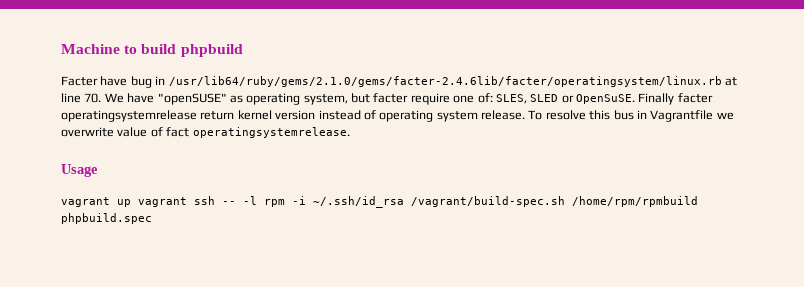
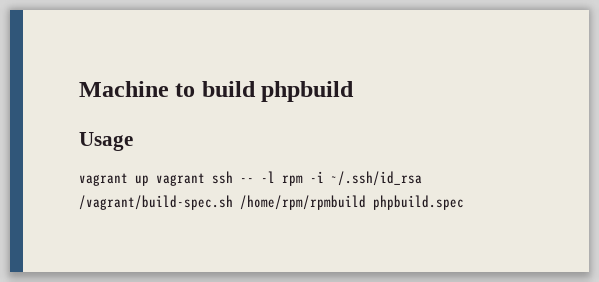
- Facter have bug in /usr/lib64/ruby/gems/2.1.0/gems/facter-2.4.6lib/facter/operatingsystem/linux.rb at line 70. We have "openSUSE" as operating system, but facter require one of: SLES, SLED or OpenSuSE. Finally facter operatingsystemrelease return kernel version instead of operating system release. To resolve this bus in Vagrantfile we overwrite value of fact operatingsystemrelease.

